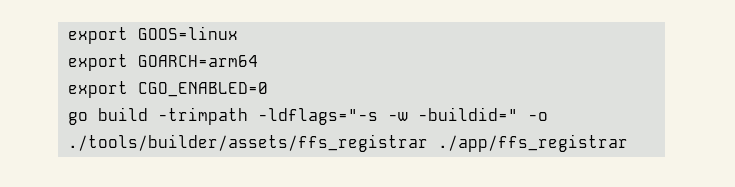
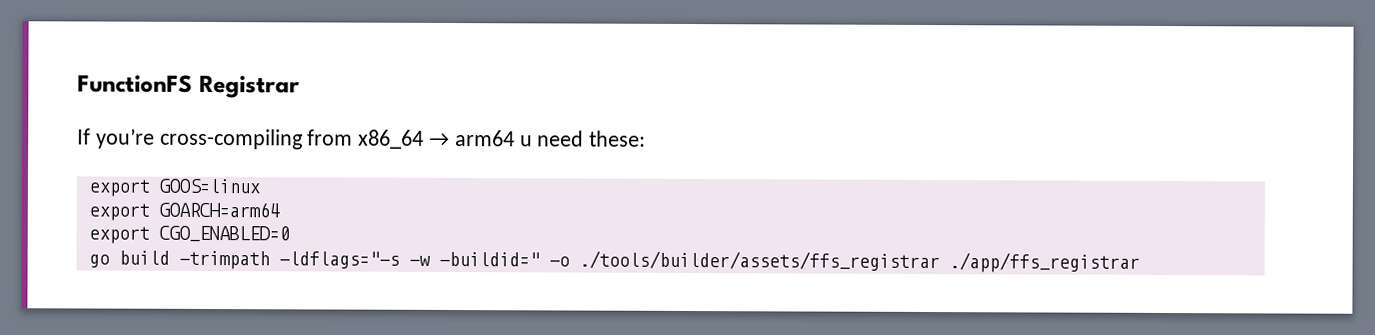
+ FunctionFS Registrar
+ If you’re cross-compiling from x86_64 → arm64 u need these:

